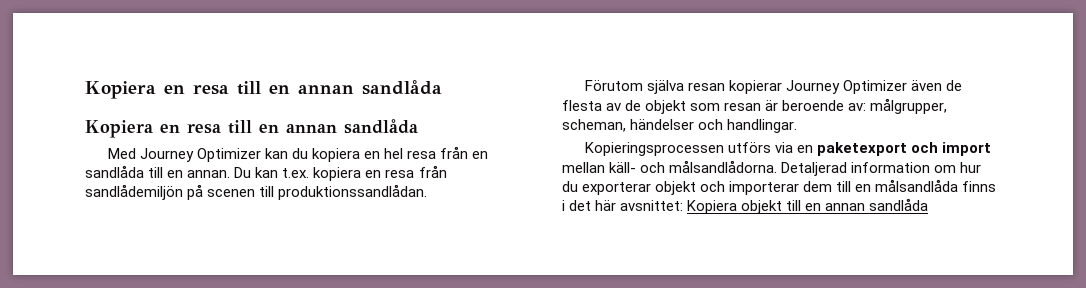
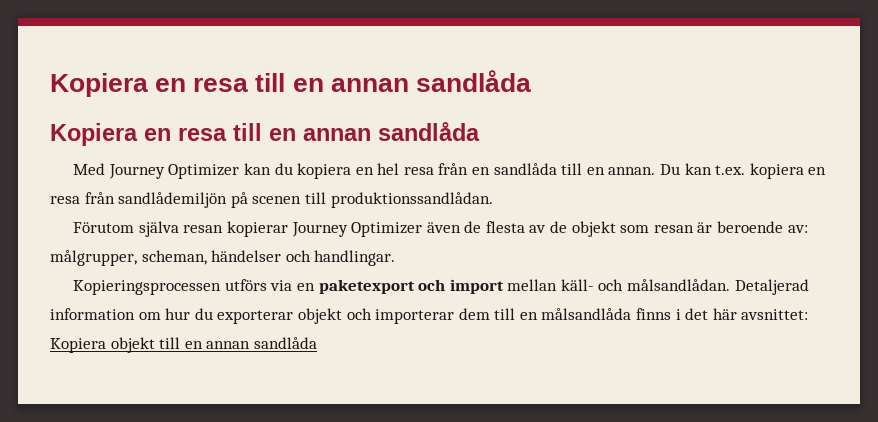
- Kopieringsprocessen utförs via en paketexport och import mellan käll- och målsandlådorna.
+ Kopieringsprocessen utförs via en paketexport och import mellan käll- och målsandlådan.

